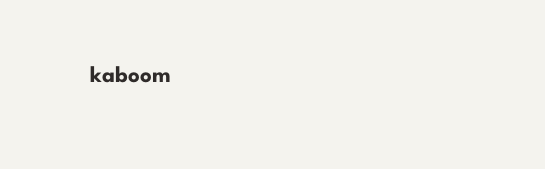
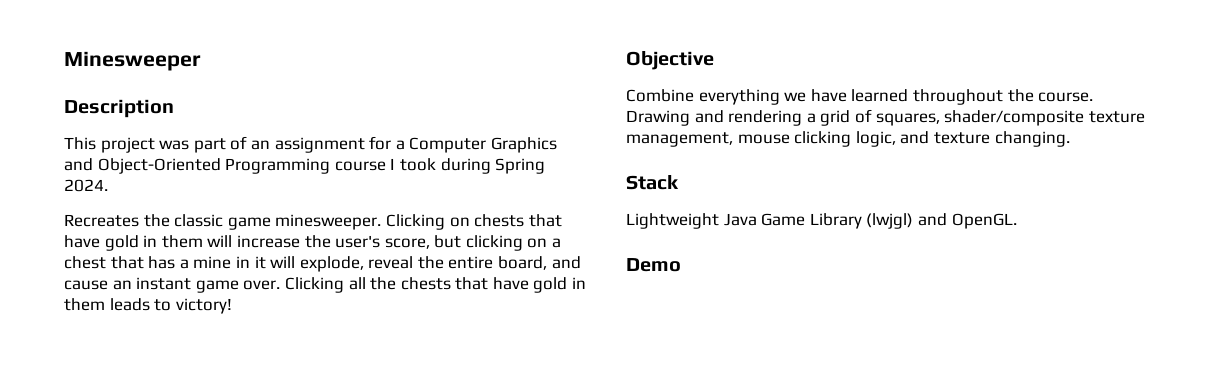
- kaboom
+ Minesweeper
+ Description
+ This project was part of an assignment for a Computer Graphics and Object-Oriented Programming course I took during Spring 2024.
+ Recreates the classic game minesweeper. Clicking on chests that have gold in them will increase the user's score, but clicking on a chest that has a mine in it will explode, reveal the entire board, and cause an instant game over. Clicking all the chests that have gold in them leads to victory!
+ Objective
+ Combine everything we have learned throughout the course. Drawing and rendering a grid of squares, shader/composite texture management, mouse clicking logic, and texture changing.
+ Stack
+ Lightweight Java Game Library (lwjgl) and OpenGL.
+ Demo

